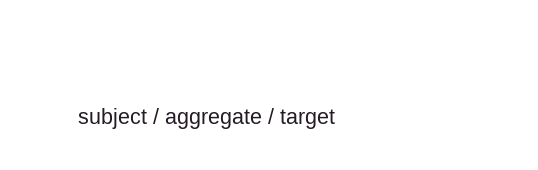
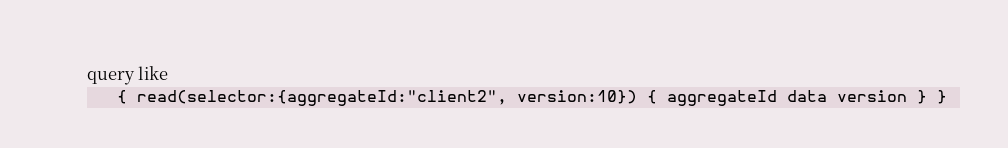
- subject / aggregate / target
+ query like
+ { read(selector:{aggregateId:"client2", version:10}) { aggregateId data version } }

